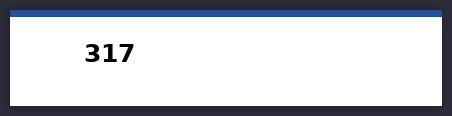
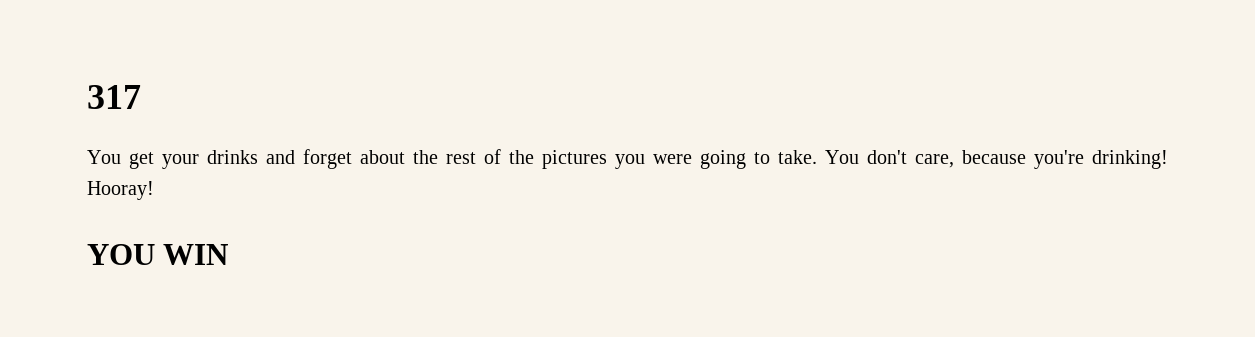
+ You get your drinks and forget about the rest of the pictures you were going to take. You don't care, because you're drinking! Hooray!
+ YOU WIN

